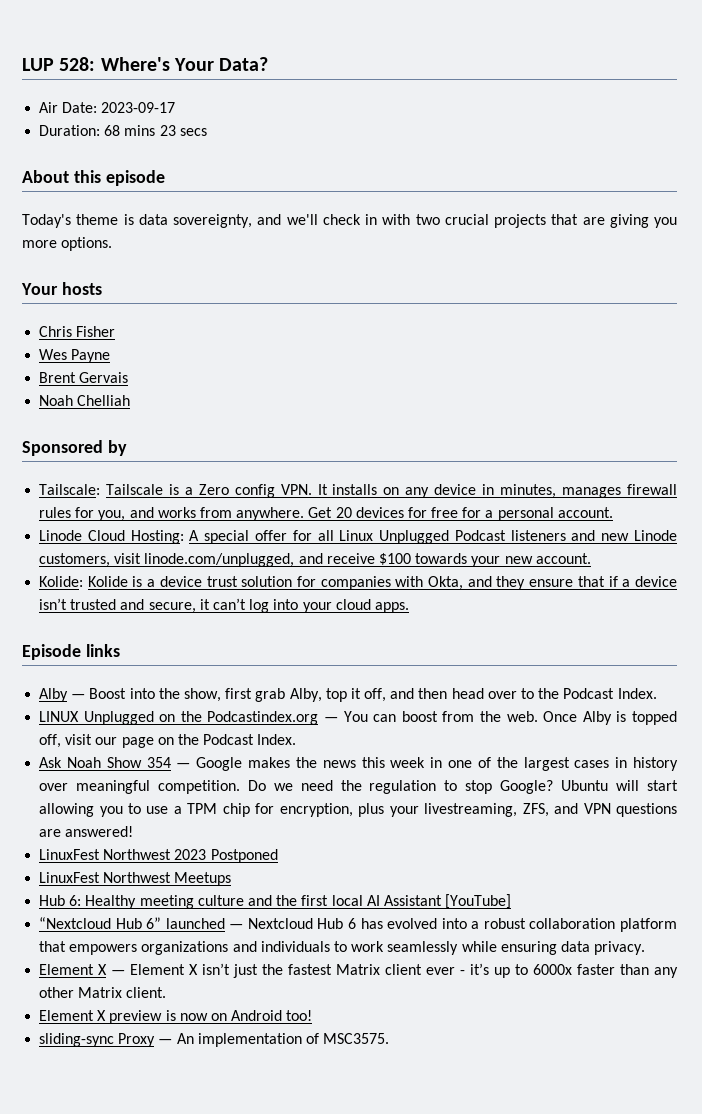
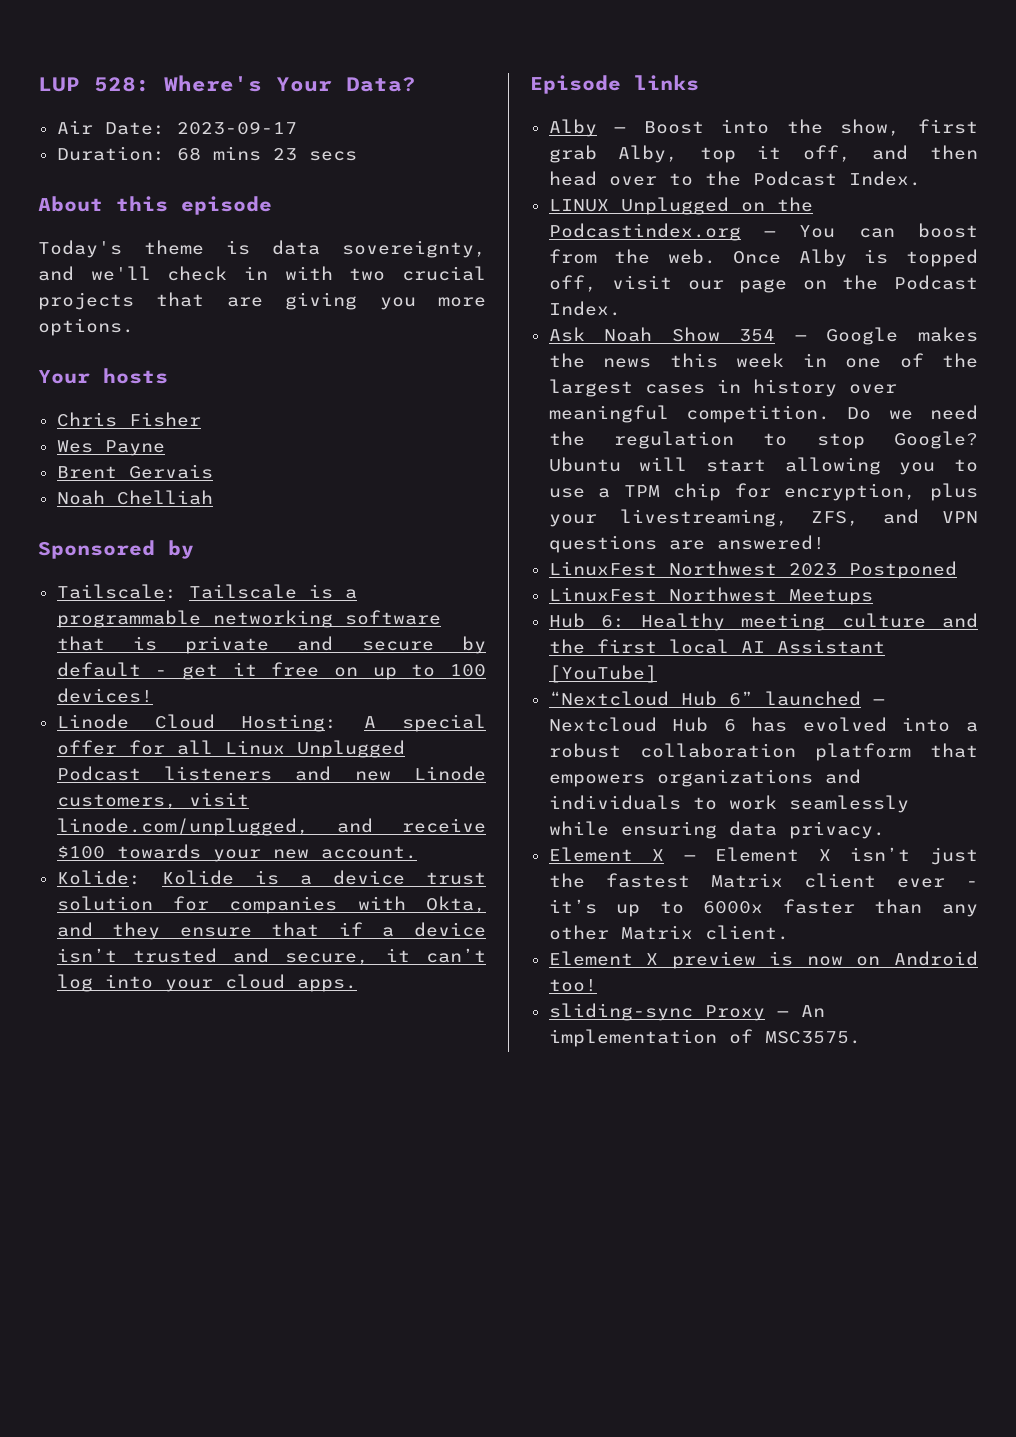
- Tailscale: Tailscale is a Zero config VPN. It installs on any device in minutes, manages firewall rules for you, and works from anywhere. Get 20 devices for free for a personal account.
+ Tailscale: Tailscale is a programmable networking software that is private and secure by default - get it free on up to 100 devices!

